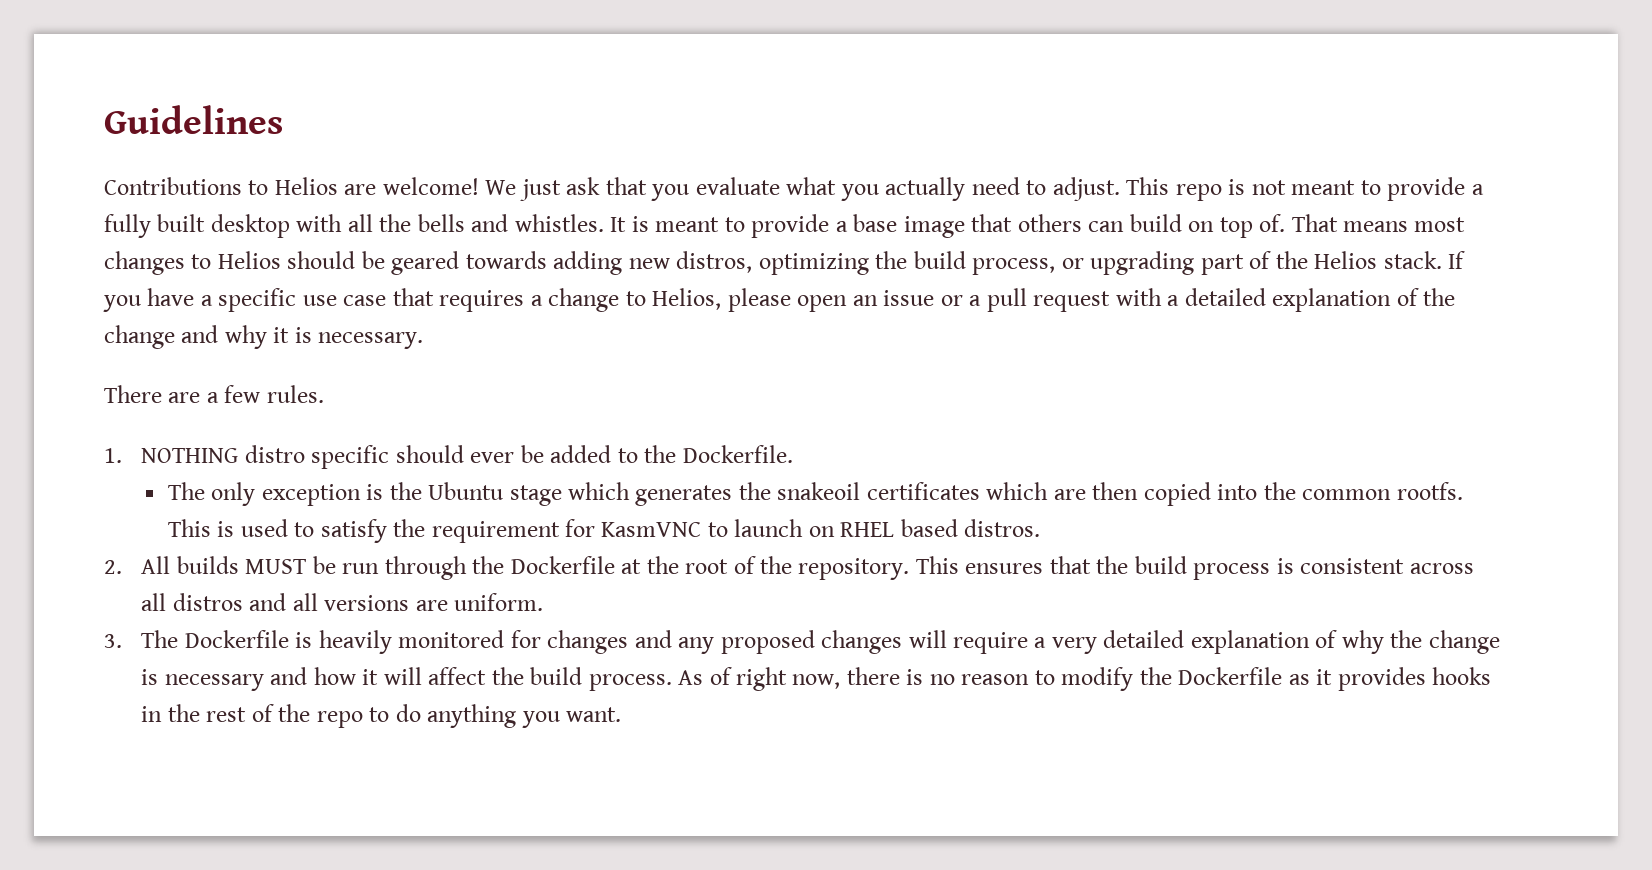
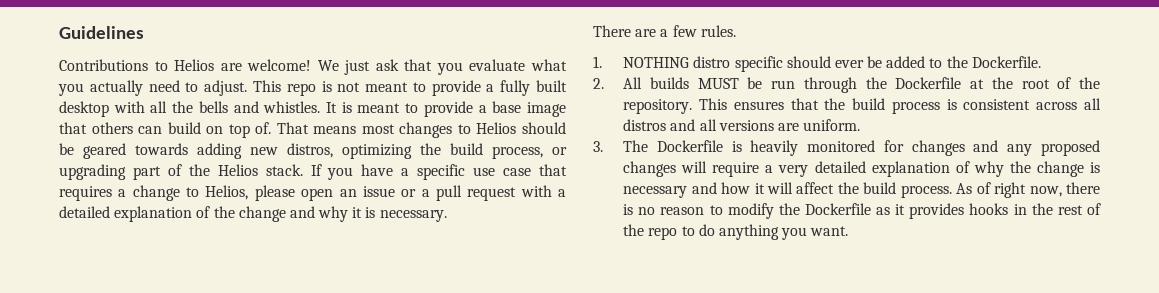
- The only exception is the Ubuntu stage which generates the snakeoil certificates which are then copied into the common rootfs. This is used to satisfy the requirement for KasmVNC to launch on RHEL based distros.

